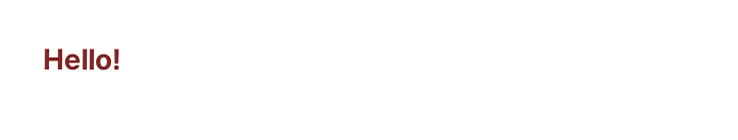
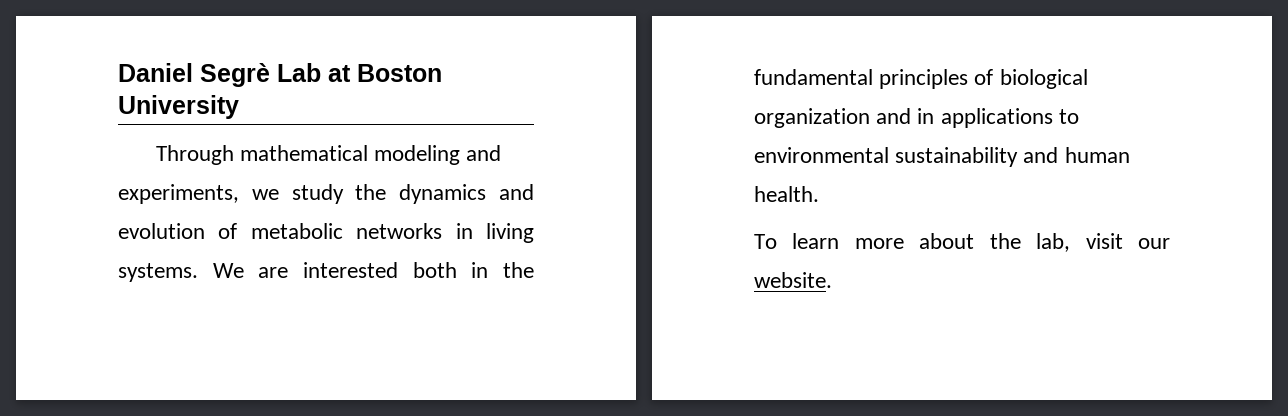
- Hello!
+ Daniel Segrè Lab at Boston University
+ Through mathematical modeling and experiments, we study the dynamics and evolution of metabolic networks in living systems. We are interested both in the fundamental principles of biological organization and in applications to environmental sustainability and human health.
+ To learn more about the lab, visit our website.

